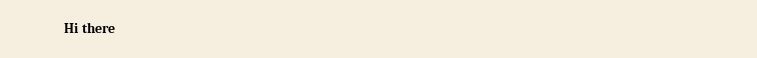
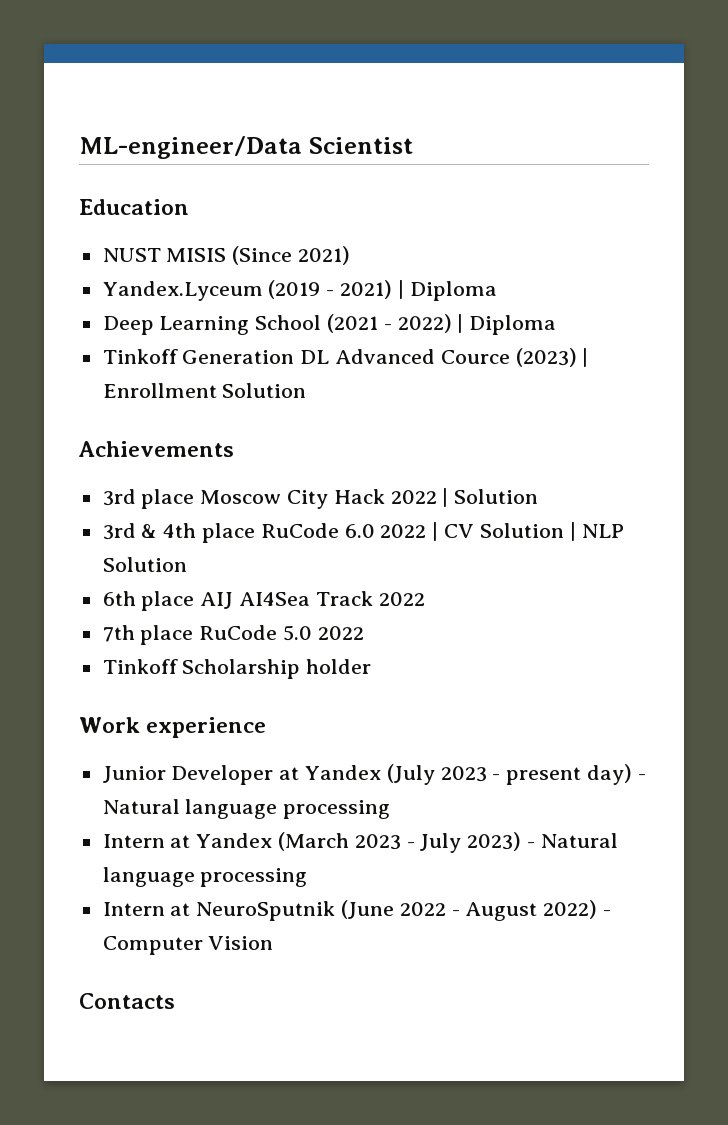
- Hi there
+ ML-engineer/Data Scientist
+ Education
+ NUST MISIS (Since 2021)
+ Yandex.Lyceum (2019 - 2021) | Diploma
+ Deep Learning School (2021 - 2022) | Diploma
+ Tinkoff Generation DL Advanced Cource (2023) | Enrollment Solution
+ Achievements
+ 3rd place Moscow City Hack 2022 | Solution
+ 3rd & 4th place RuCode 6.0 2022 | CV Solution | NLP Solution
+ 6th place AIJ AI4Sea Track 2022
+ 7th place RuCode 5.0 2022
+ Tinkoff Scholarship holder
+ Work experience
+ Junior Developer at Yandex (July 2023 - present day) - Natural language processing
+ Intern at Yandex (March 2023 - July 2023) - Natural language processing
+ Intern at NeuroSputnik (June 2022 - August 2022) - Computer Vision
+ Contacts

